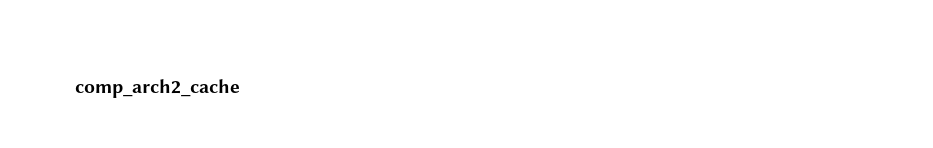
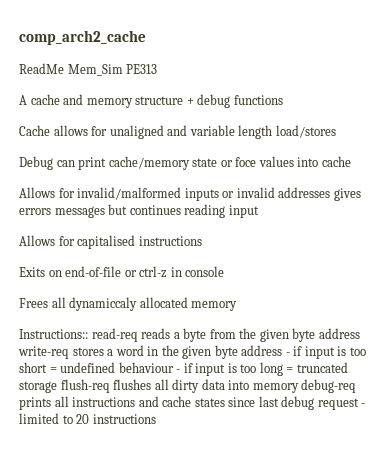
+ ReadMe Mem_Sim PE313
+ A cache and memory structure + debug functions
+ Cache allows for unaligned and variable length load/stores
+ Debug can print cache/memory state or foce values into cache
+ Allows for invalid/malformed inputs or invalid addresses gives errors messages but continues reading input
+ Allows for capitalised instructions
+ Exits on end-of-file or ctrl-z in console
+ Frees all dynamiccaly allocated memory
+ Instructions:: read-req reads a byte from the given byte address write-req stores a word in the given byte address - if input is too short = undefined behaviour - if input is too long = truncated storage flush-req flushes all dirty data into memory debug-req prints all instructions and cache states since last debug request - limited to 20 instructions

